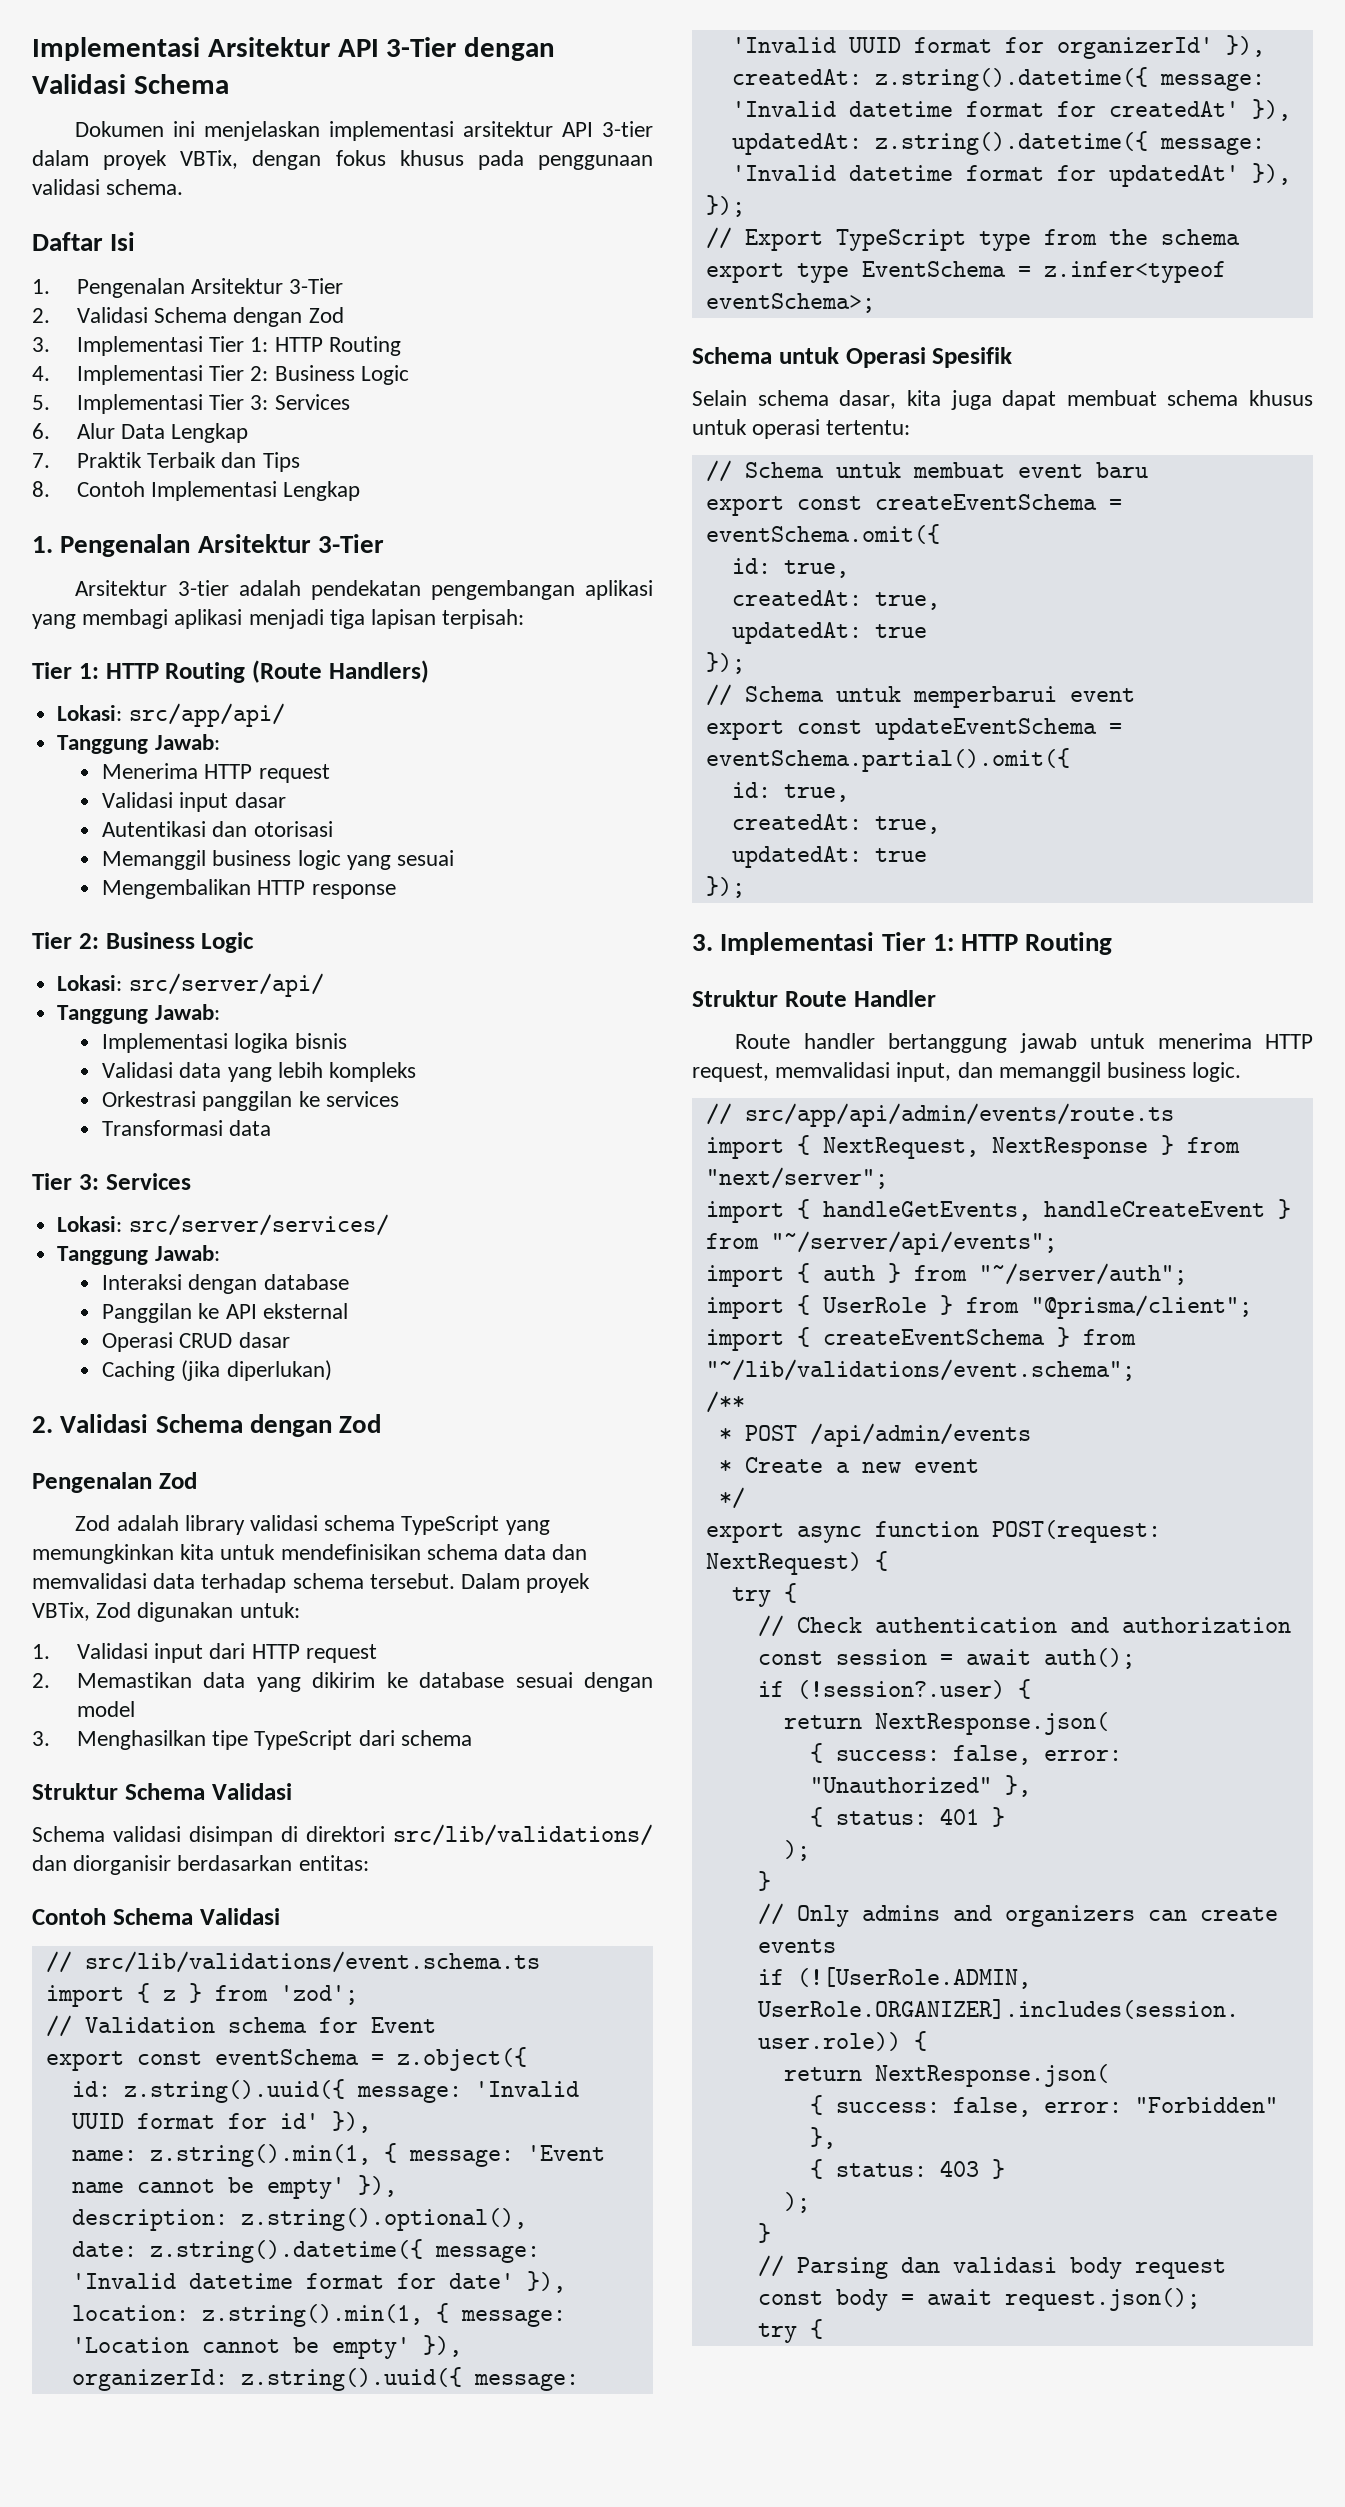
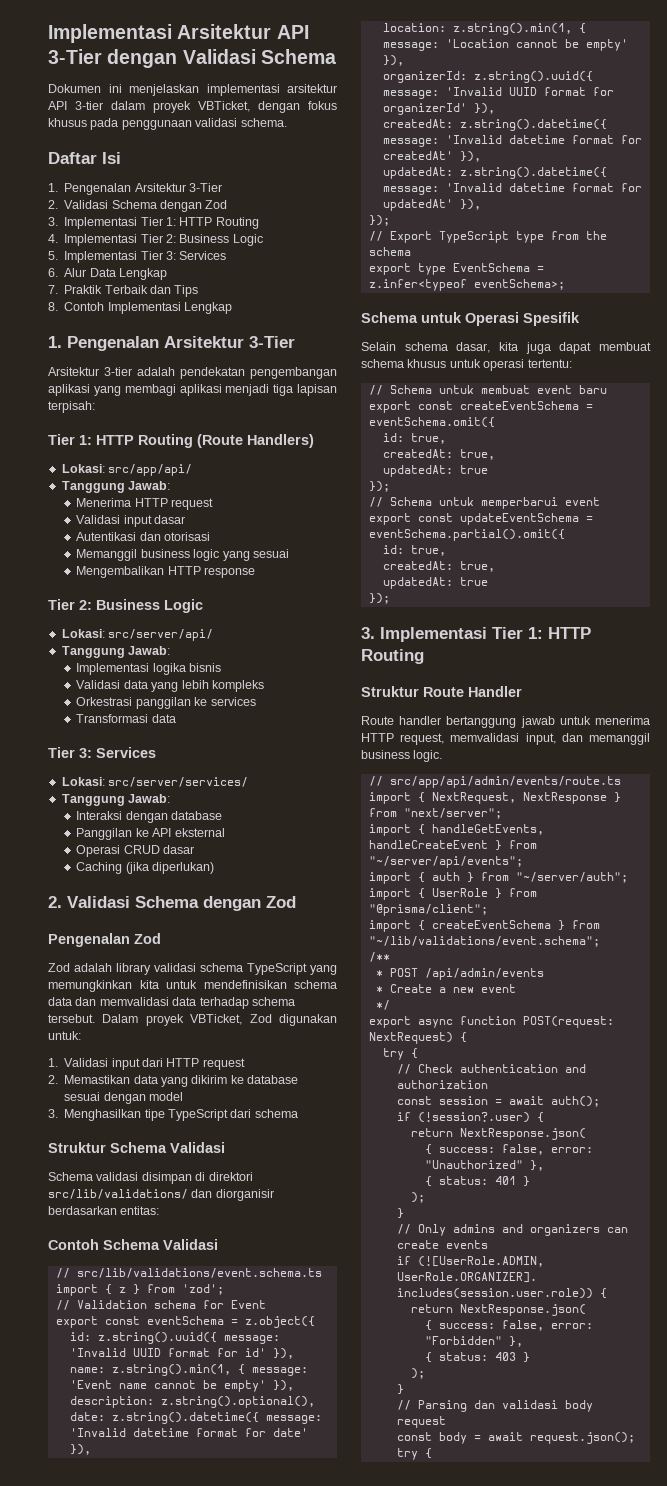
- Dokumen ini menjelaskan implementasi arsitektur API 3-tier dalam proyek VBTix, dengan fokus khusus pada penggunaan validasi schema.
+ Dokumen ini menjelaskan implementasi arsitektur API 3-tier dalam proyek VBTicket, dengan fokus khusus pada penggunaan validasi schema.
- Dalam proyek VBTix, Zod digunakan untuk:
+ Dalam proyek VBTicket, Zod digunakan untuk:

